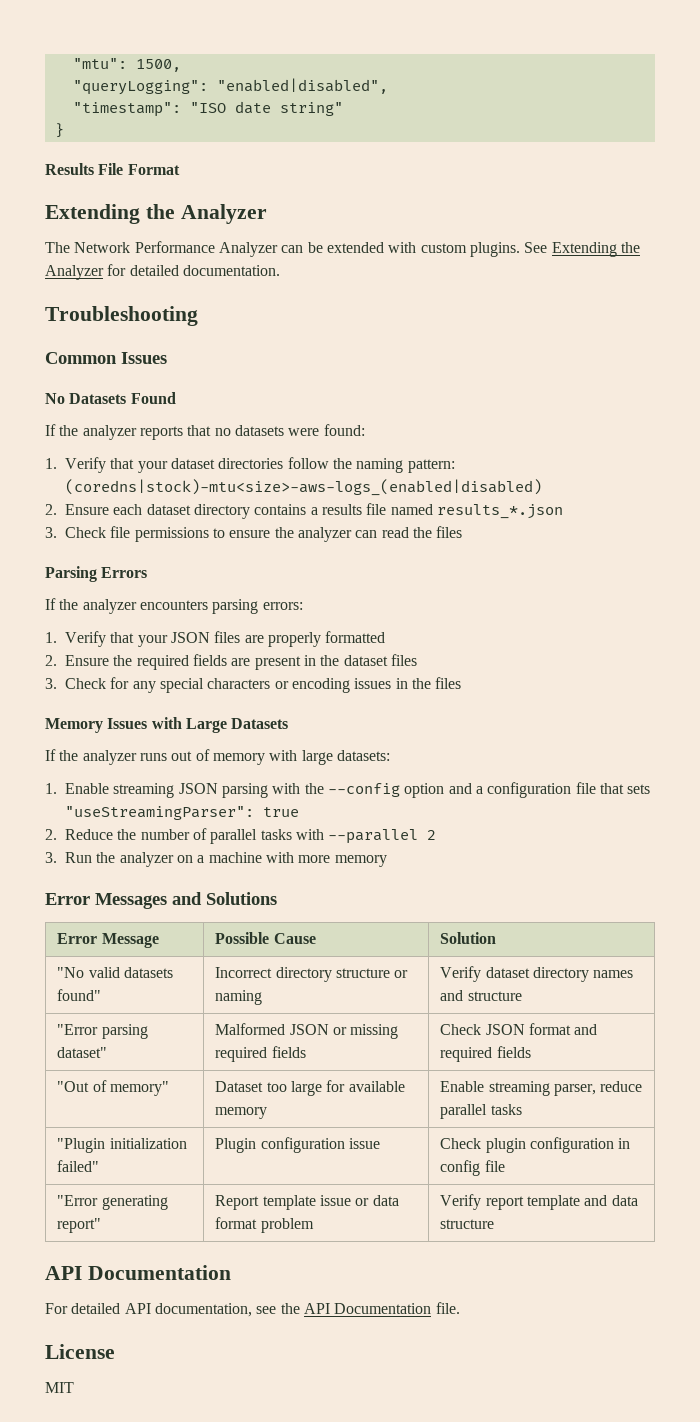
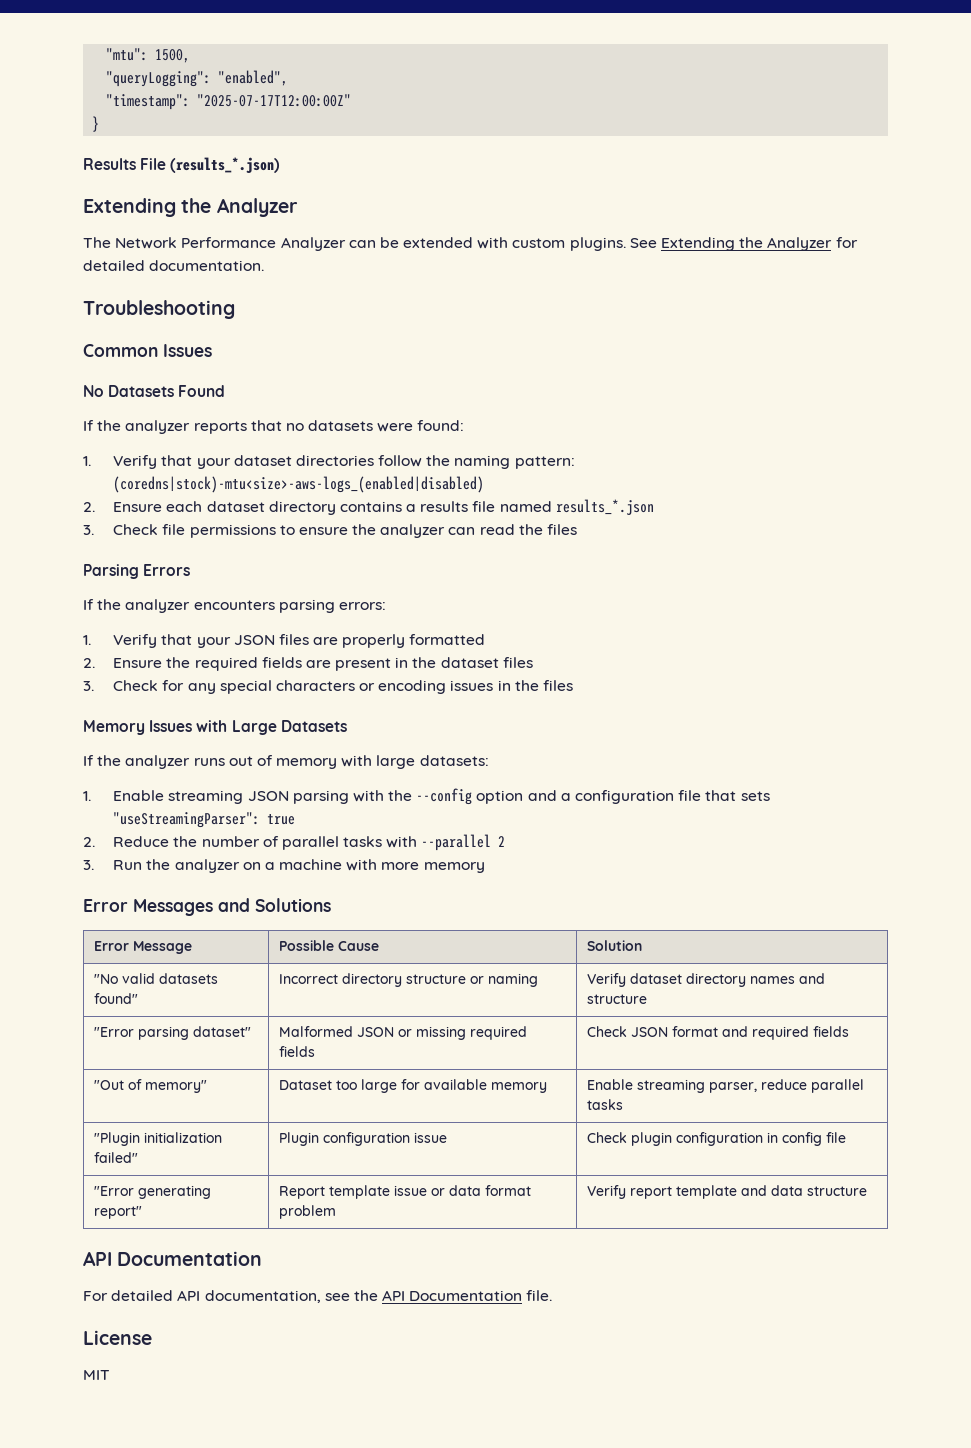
- "queryLogging": "enabled|disabled",
+ "queryLogging": "enabled",
- "timestamp": "ISO date string"
+ "timestamp": "2025-07-17T12:00:00Z"
- Results File Format
+ Results File (results_*.json)

